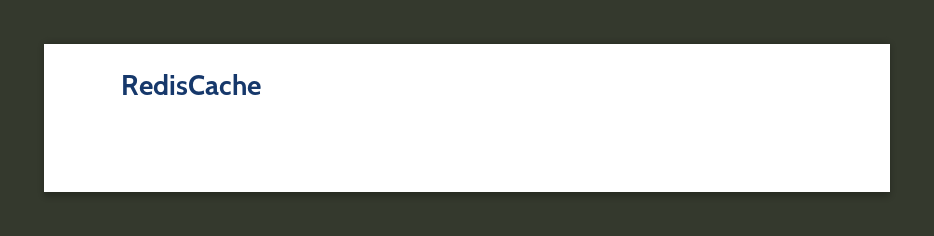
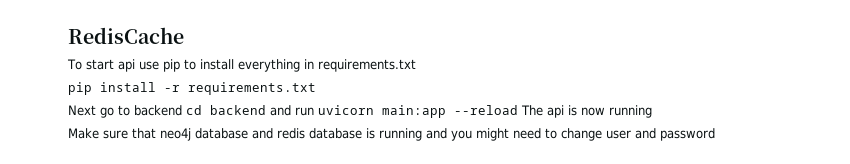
+ To start api use pip to install everything in requirements.txt
+ pip install -r requirements.txt
+ Next go to backend cd backend and run uvicorn main:app --reload The api is now running
+ Make sure that neo4j database and redis database is running and you might need to change user and password

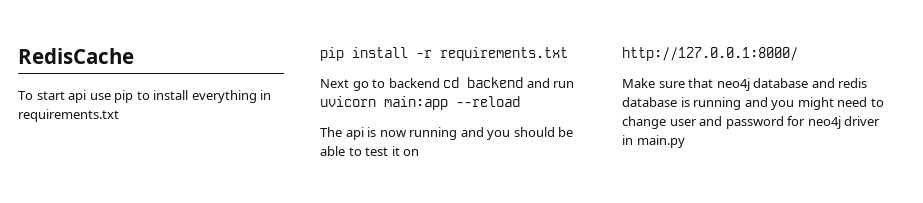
- Next go to backend cd backend and run uvicorn main:app --reload The api is now running
+ Next go to backend cd backend and run uvicorn main:app --reload
+ The api is now running and you should be able to test it on http://127.0.0.1:8000/
- Make sure that neo4j database and redis database is running and you might need to change user and password
+ Make sure that neo4j database and redis database is running and you might need to change user and password for neo4j driver in main.py

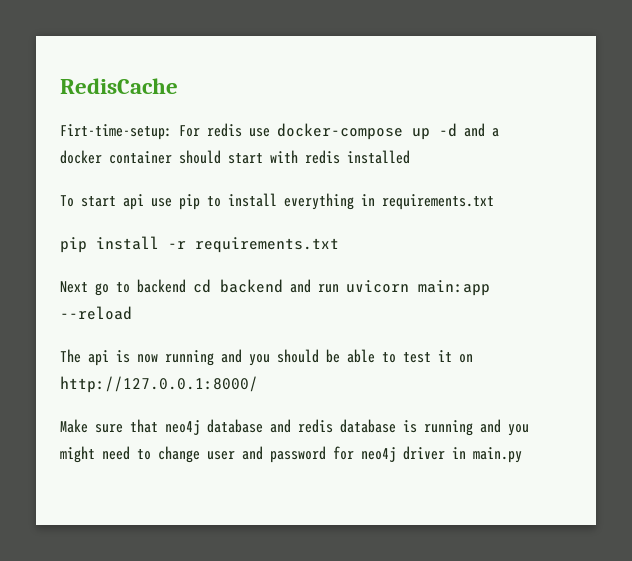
+ Firt-time-setup: For redis use docker-compose up -d and a docker container should start with redis installed

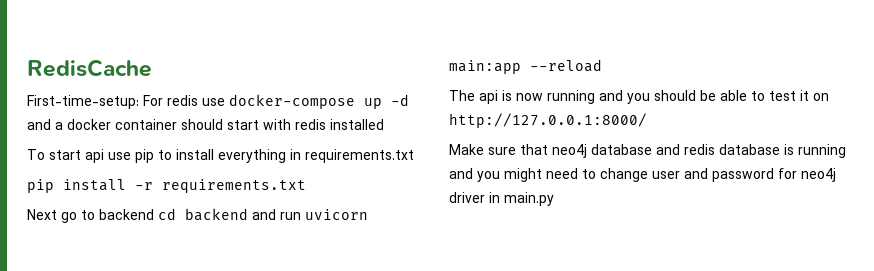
- Firt-time-setup: For redis use docker-compose up -d and a docker container should start with redis installed
+ First-time-setup: For redis use docker-compose up -d and a docker container should start with redis installed

